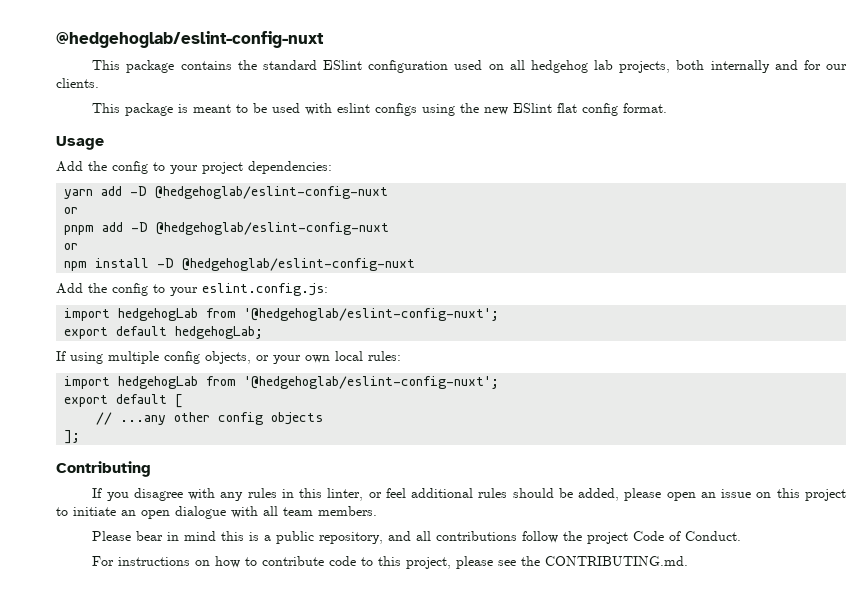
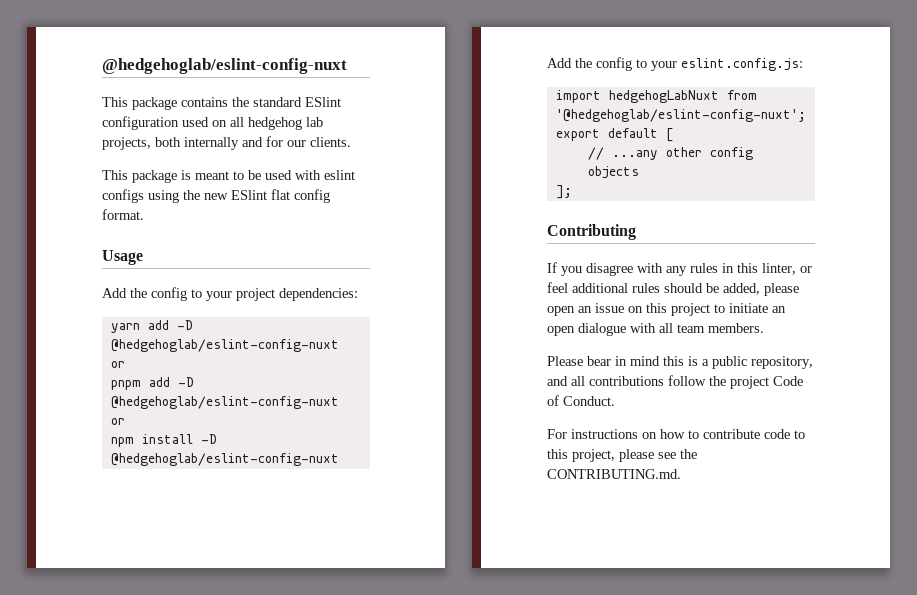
  Add the config to your eslint.config.js:
- import hedgehogLab from '@hedgehoglab/eslint-config-nuxt';
- export default hedgehogLab;
- If using multiple config objects, or your own local rules:
- import hedgehogLab from '@hedgehoglab/eslint-config-nuxt';
+ import hedgehogLabNuxt from '@hedgehoglab/eslint-config-nuxt';

